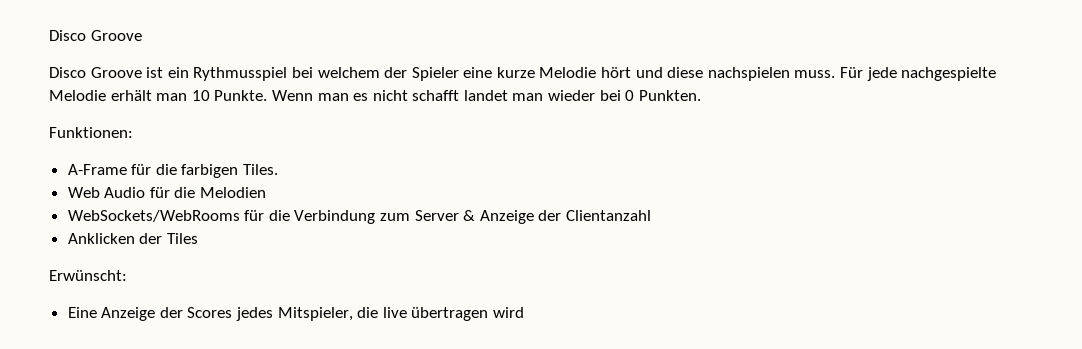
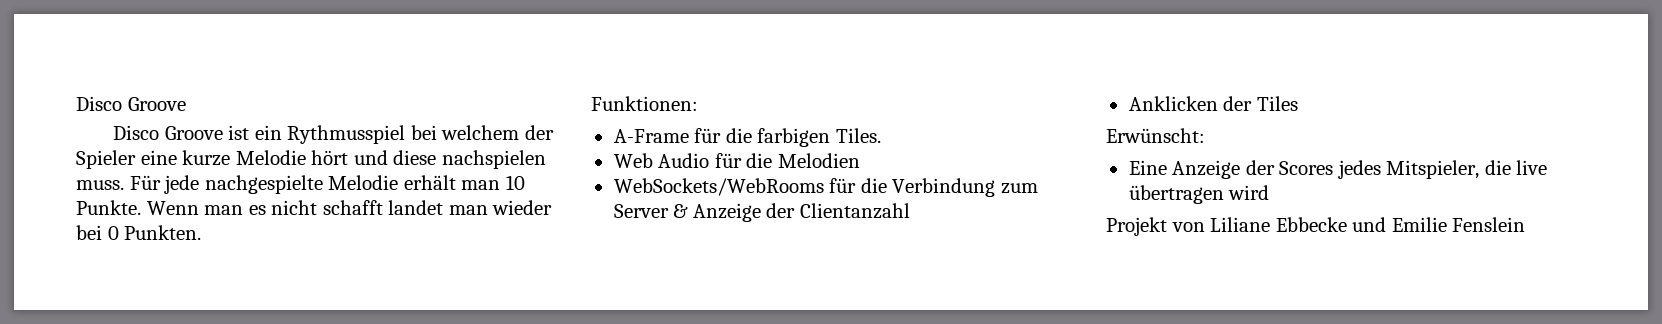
+ Projekt von Liliane Ebbecke und Emilie Fenslein

